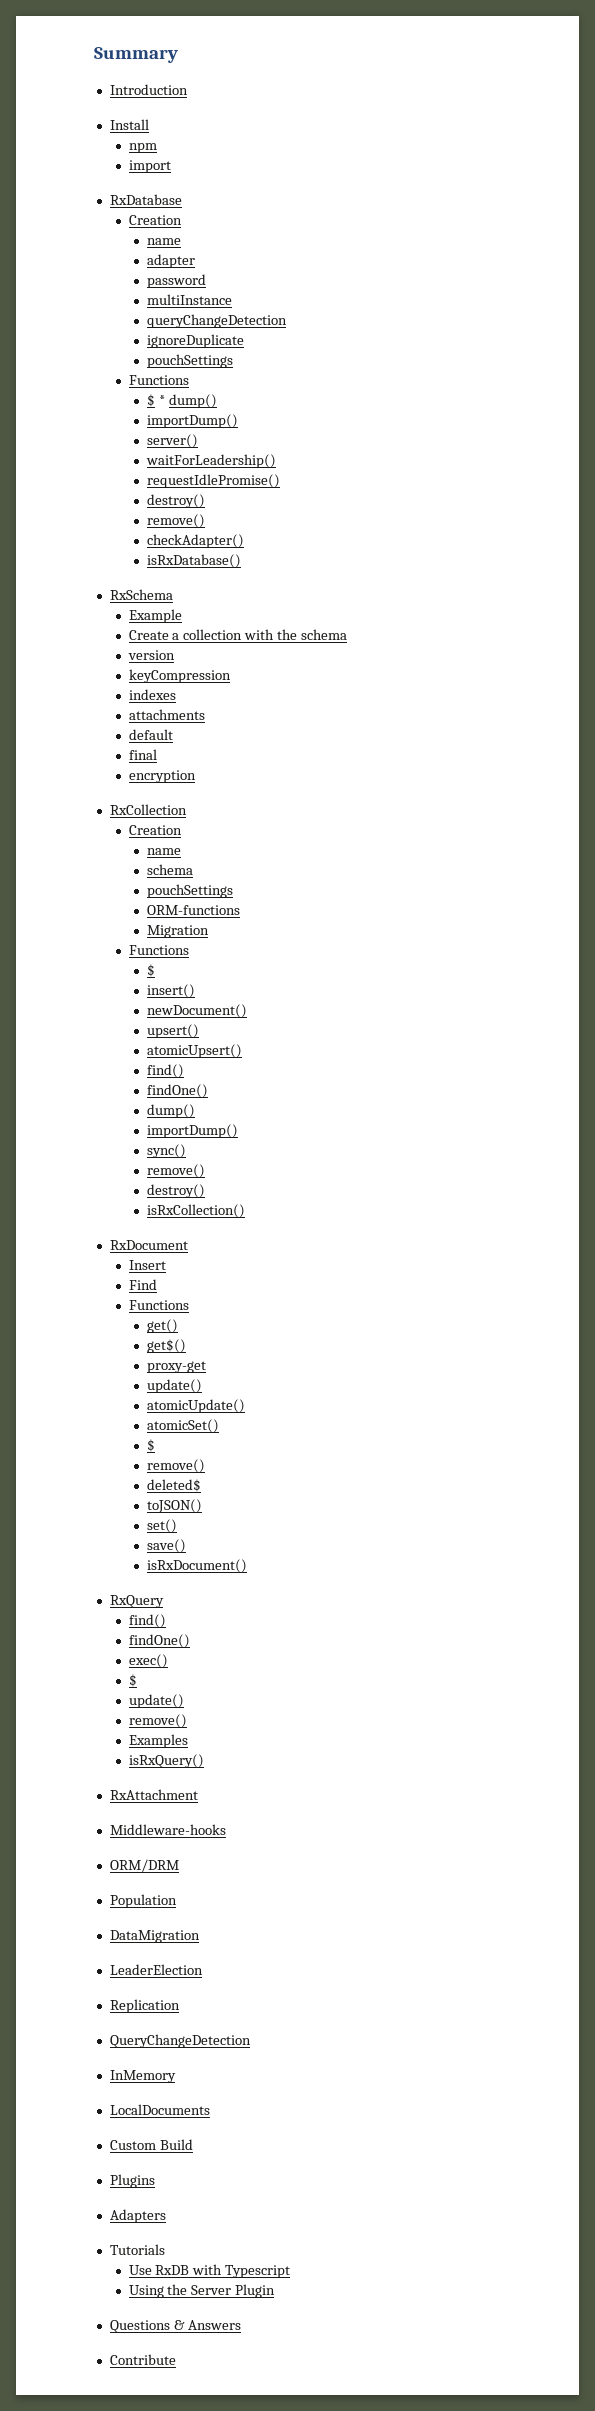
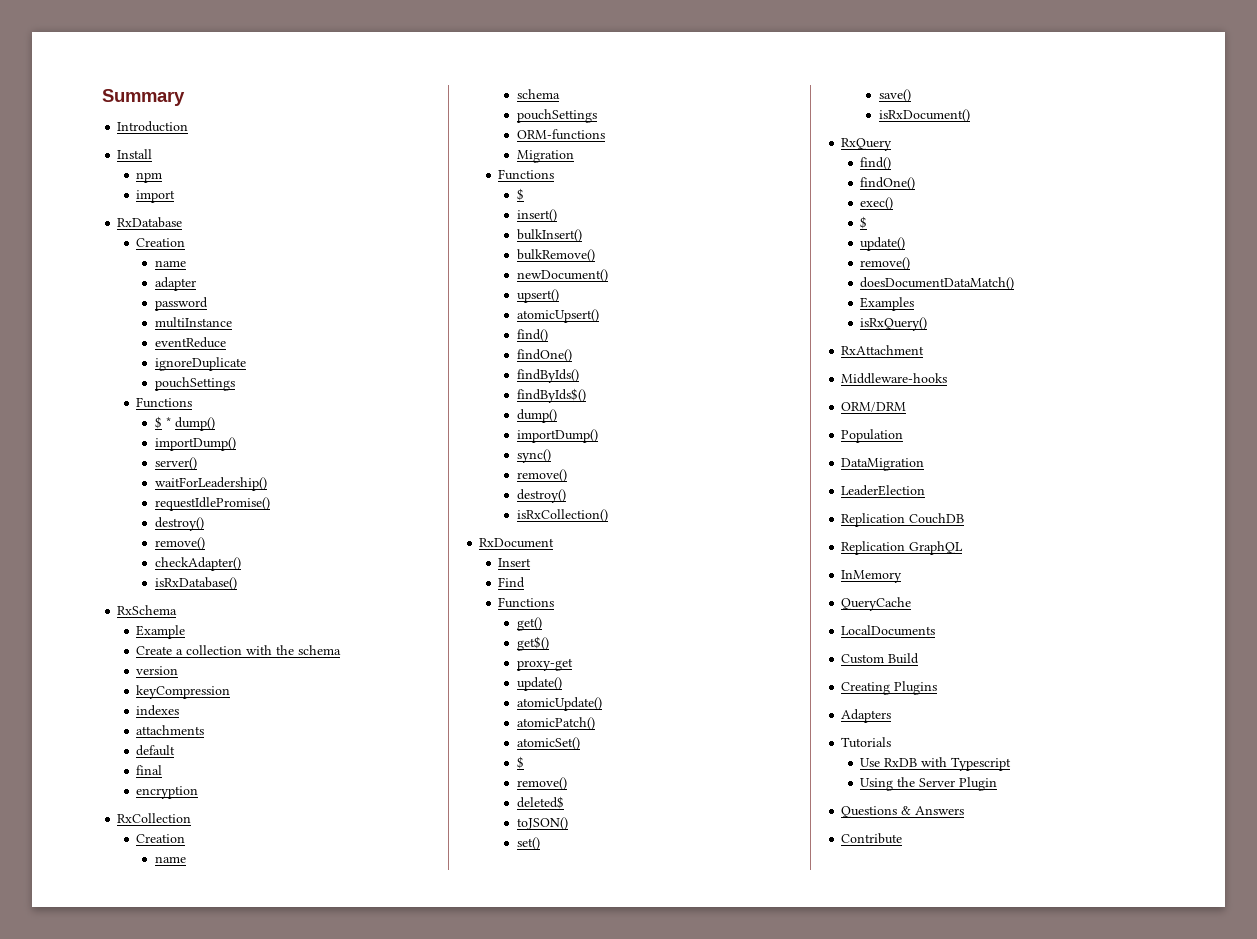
- queryChangeDetection
+ eventReduce
+ bulkInsert()
+ bulkRemove()
+ findByIds()
+ findByIds$()
+ atomicPatch()
+ doesDocumentDataMatch()
- Replication
- QueryChangeDetection
+ Replication CouchDB
+ Replication GraphQL
+ QueryCache
- Plugins
+ Creating Plugins

